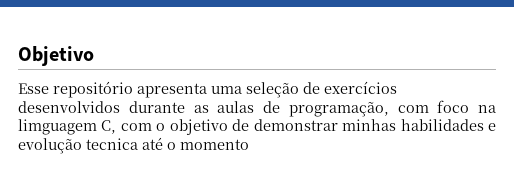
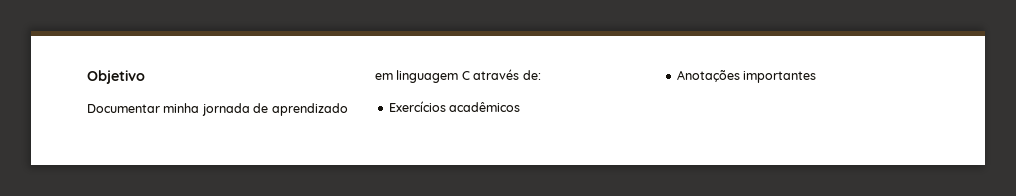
- Esse repositório apresenta uma seleção de exercícios desenvolvidos durante as aulas de programação, com foco na limguagem C, com o objetivo de demonstrar minhas habilidades e evolução tecnica até o momento
+ Documentar minha jornada de aprendizado em linguagem C através de:
+ Exercícios acadêmicos
+ Anotações importantes

